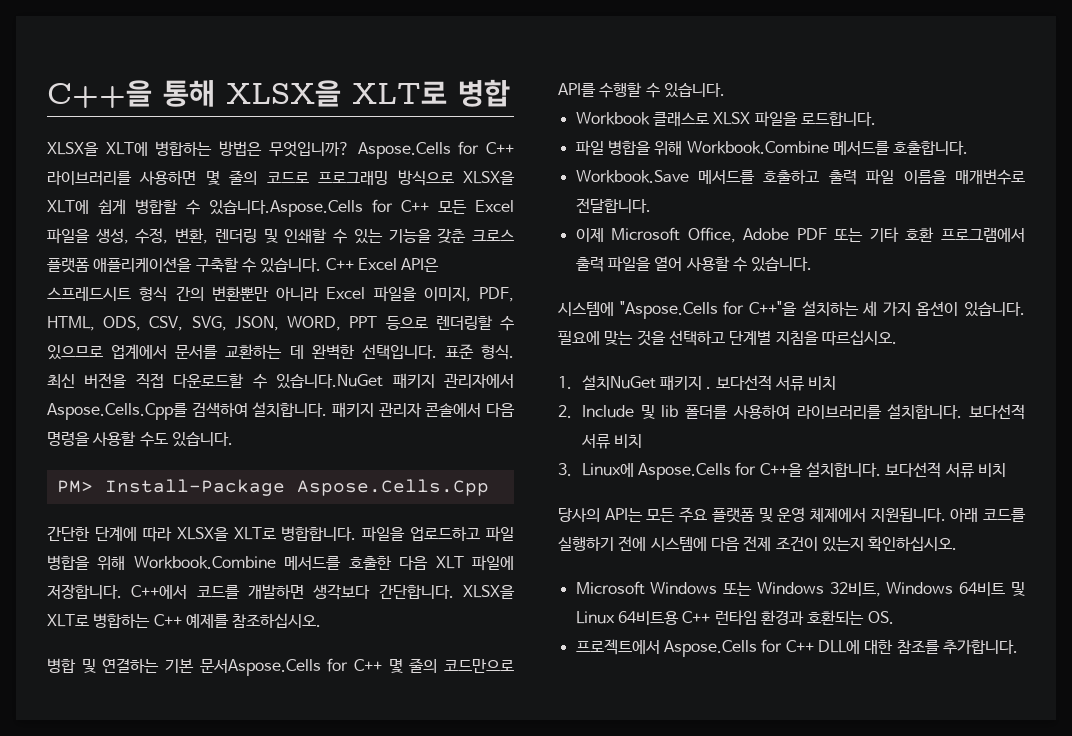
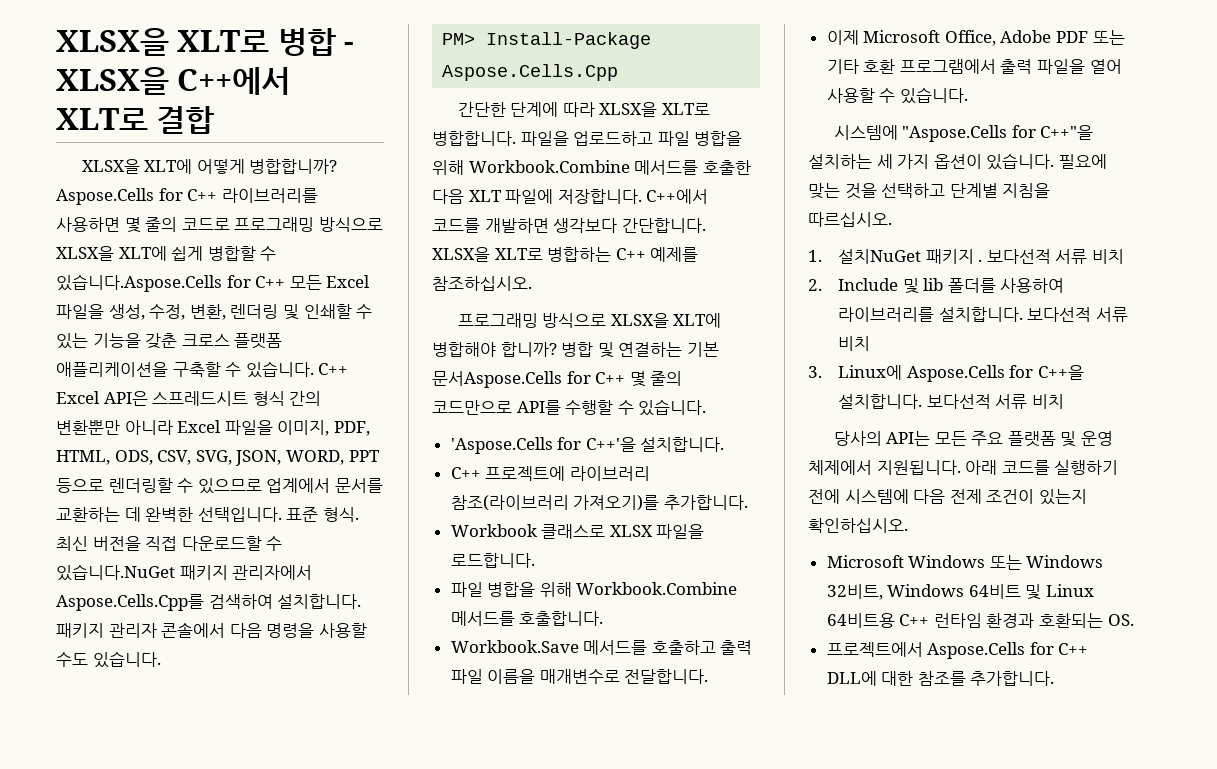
- C++을 통해 XLSX을 XLT로 병합
- XLSX을 XLT에 병합하는 방법은 무엇입니까?
+ XLSX을 XLT로 병합 - XLSX을 C++에서 XLT로 결합
+ XLSX을 XLT에 어떻게 병합합니까?
+ 프로그래밍 방식으로 XLSX을 XLT에 병합해야 합니까?
+ 'Aspose.Cells for C++'을 설치합니다.
+ C++ 프로젝트에 라이브러리 참조(라이브러리 가져오기)를 추가합니다.

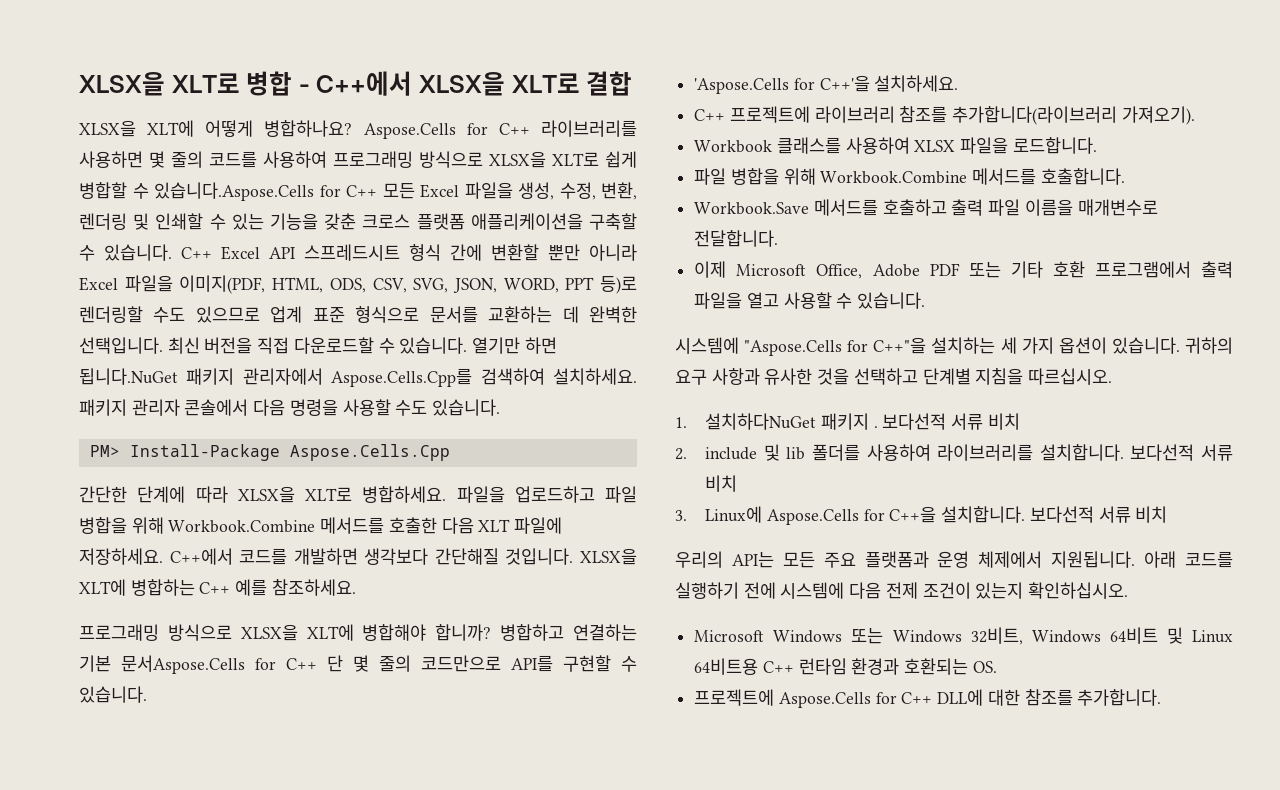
- XLSX을 XLT로 병합 - XLSX을 C++에서 XLT로 결합
+ XLSX을 XLT로 병합 - C++에서 XLSX을 XLT로 결합
- XLSX을 XLT에 어떻게 병합합니까?
+ XLSX을 XLT에 어떻게 병합하나요?
- Aspose.Cells for C++ 라이브러리를 사용하면 몇 줄의 코드로 프로그래밍 방식으로 XLSX을 XLT에 쉽게 병합할 수 있습니다.Aspose.Cells for C++ 모든 Excel 파일을 생성, 수정, 변환, 렌더링 및 인쇄할 수 있는 기능을 갖춘 크로스 플랫폼 애플리케이션을 구축할 수 있습니다.
+ Aspose.Cells for C++ 라이브러리를 사용하면 몇 줄의 코드를 사용하여 프로그래밍 방식으로 XLSX을 XLT로 쉽게 병합할 수 있습니다.Aspose.Cells for C++ 모든 Excel 파일을 생성, 수정, 변환, 렌더링 및 인쇄할 수 있는 기능을 갖춘 크로스 플랫폼 애플리케이션을 구축할 수 있습니다.
- C++ Excel API은 스프레드시트 형식 간의 변환뿐만 아니라 Excel 파일을 이미지, PDF, HTML, ODS, CSV, SVG, JSON, WORD, PPT 등으로 렌더링할 수 있으므로 업계에서 문서를 교환하는 데 완벽한 선택입니다.
+ C++ Excel API 스프레드시트 형식 간에 변환할 뿐만 아니라 Excel 파일을 이미지(PDF, HTML, ODS, CSV, SVG, JSON, WORD, PPT 등)로 렌더링할 수도 있으므로 업계 표준 형식으로 문서를 교환하는 데 완벽한 선택입니다.
- 표준 형식.
- 최신 버전을 직접 다운로드할 수 있습니다.NuGet 패키지 관리자에서 Aspose.Cells.Cpp를 검색하여 설치합니다.
+ 최신 버전을 직접 다운로드할 수 있습니다. 열기만 하면 됩니다.NuGet 패키지 관리자에서 Aspose.Cells.Cpp를 검색하여 설치하세요.
- 간단한 단계에 따라 XLSX을 XLT로 병합합니다.
+ 간단한 단계에 따라 XLSX을 XLT로 병합하세요.
- 파일을 업로드하고 파일 병합을 위해 Workbook.Combine 메서드를 호출한 다음 XLT 파일에 저장합니다.
+ 파일을 업로드하고 파일 병합을 위해 Workbook.Combine 메서드를 호출한 다음 XLT 파일에 저장하세요.
- C++에서 코드를 개발하면 생각보다 간단합니다. XLSX을 XLT로 병합하는 C++ 예제를 참조하십시오.
+ C++에서 코드를 개발하면 생각보다 간단해질 것입니다. XLSX을 XLT에 병합하는 C++ 예를 참조하세요.
- 병합 및 연결하는 기본 문서Aspose.Cells for C++ 몇 줄의 코드만으로 API를 수행할 수 있습니다.
+ 병합하고 연결하는 기본 문서Aspose.Cells for C++ 단 몇 줄의 코드만으로 API를 구현할 수 있습니다.
- 'Aspose.Cells for C++'을 설치합니다.
+ 'Aspose.Cells for C++'을 설치하세요.
- C++ 프로젝트에 라이브러리 참조(라이브러리 가져오기)를 추가합니다.
+ C++ 프로젝트에 라이브러리 참조를 추가합니다(라이브러리 가져오기).
- Workbook 클래스로 XLSX 파일을 로드합니다.
+ Workbook 클래스를 사용하여 XLSX 파일을 로드합니다.
- 이제 Microsoft Office, Adobe PDF 또는 기타 호환 프로그램에서 출력 파일을 열어 사용할 수 있습니다.
+ 이제 Microsoft Office, Adobe PDF 또는 기타 호환 프로그램에서 출력 파일을 열고 사용할 수 있습니다.
- 필요에 맞는 것을 선택하고 단계별 지침을 따르십시오.
+ 귀하의 요구 사항과 유사한 것을 선택하고 단계별 지침을 따르십시오.
- 1. 설치NuGet 패키지 .
+ 1. 설치하다NuGet 패키지 .
- 2. Include 및 lib 폴더를 사용하여 라이브러리를 설치합니다.
+ 2. include 및 lib 폴더를 사용하여 라이브러리를 설치합니다.
- 당사의 API는 모든 주요 플랫폼 및 운영 체제에서 지원됩니다.
+ 우리의 API는 모든 주요 플랫폼과 운영 체제에서 지원됩니다.
- 프로젝트에서 Aspose.Cells for C++ DLL에 대한 참조를 추가합니다.
+ 프로젝트에 Aspose.Cells for C++ DLL에 대한 참조를 추가합니다.

